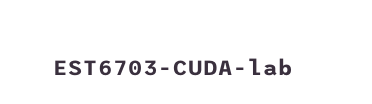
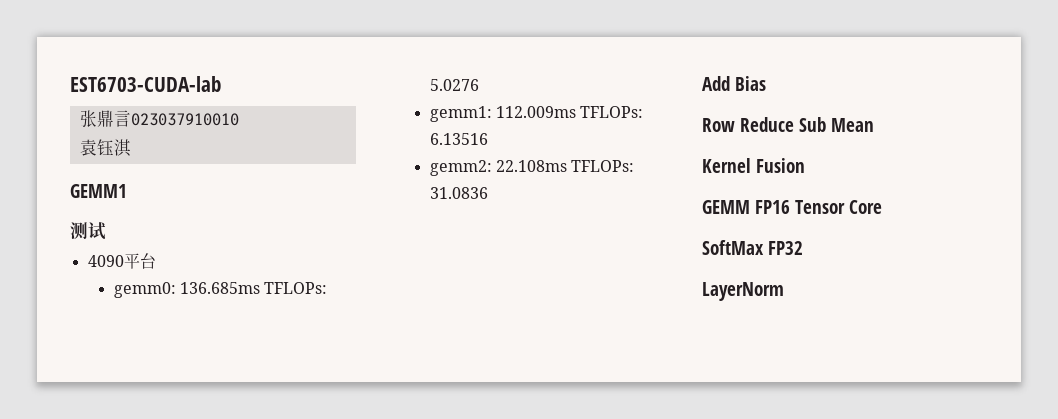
+ 张鼎言023037910010
+ 袁钰淇
+ GEMM1
+ 测试
+ 4090平台
+ gemm0: 136.685ms TFLOPs: 5.0276
+ gemm1: 112.009ms TFLOPs: 6.13516
+ gemm2: 22.108ms TFLOPs: 31.0836
+ Add Bias
+ Row Reduce Sub Mean
+ Kernel Fusion
+ GEMM FP16 Tensor Core
+ SoftMax FP32
+ LayerNorm

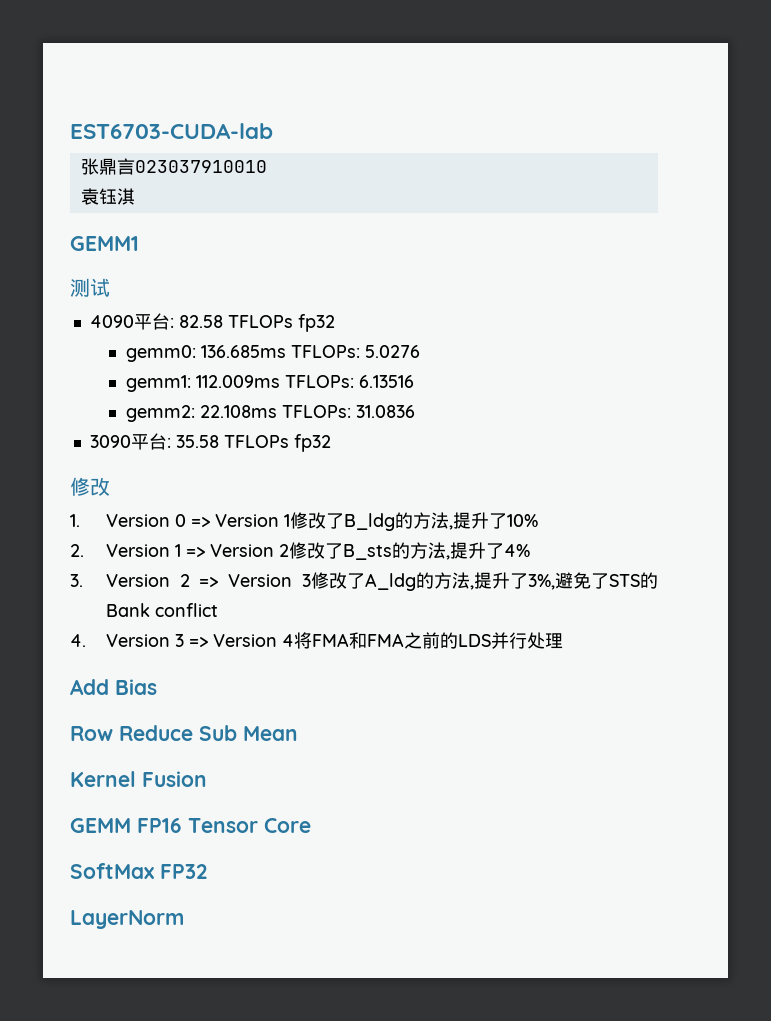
- 4090平台
+ 4090平台: 82.58 TFLOPs fp32
+ 3090平台: 35.58 TFLOPs fp32
+ 修改
+ 1. Version 0 => Version 1修改了B_ldg的方法,提升了10%
+ 2. Version 1 => Version 2修改了B_sts的方法,提升了4%
+ 3. Version 2 => Version 3修改了A_ldg的方法,提升了3%,避免了STS的Bank conflict
+ 4. Version 3 => Version 4将FMA和FMA之前的LDS并行处理

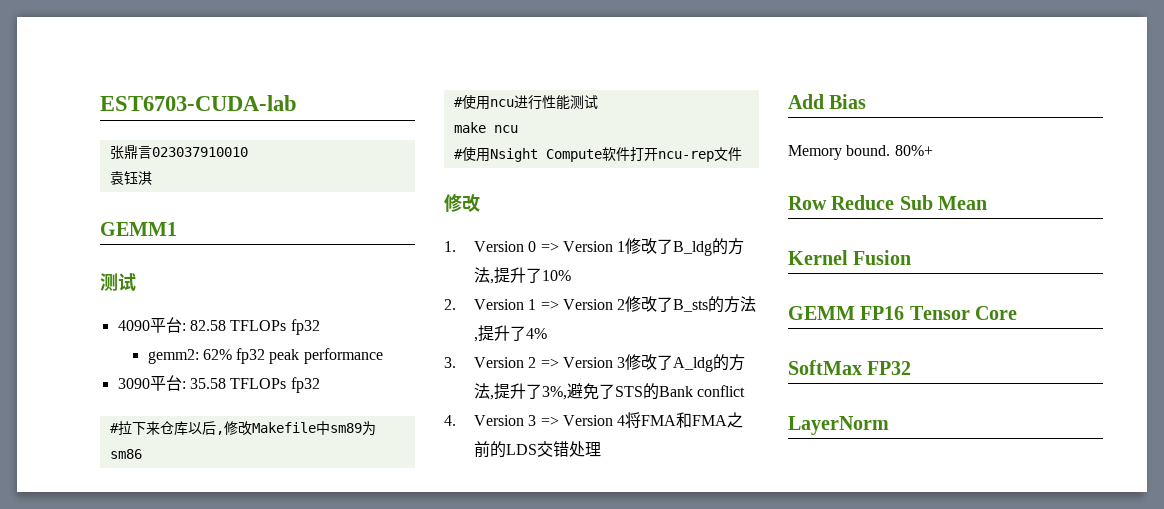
- gemm0: 136.685ms TFLOPs: 5.0276
- gemm1: 112.009ms TFLOPs: 6.13516
- gemm2: 22.108ms TFLOPs: 31.0836
+ gemm2: 62% fp32 peak performance
+ #拉下来仓库以后,修改Makefile中sm89为sm86
+ #使用ncu进行性能测试
+ make ncu
+ #使用Nsight Compute软件打开ncu-rep文件
- 4. Version 3 => Version 4将FMA和FMA之前的LDS并行处理
+ 4. Version 3 => Version 4将FMA和FMA之前的LDS交错处理
+ Memory bound. 80%+

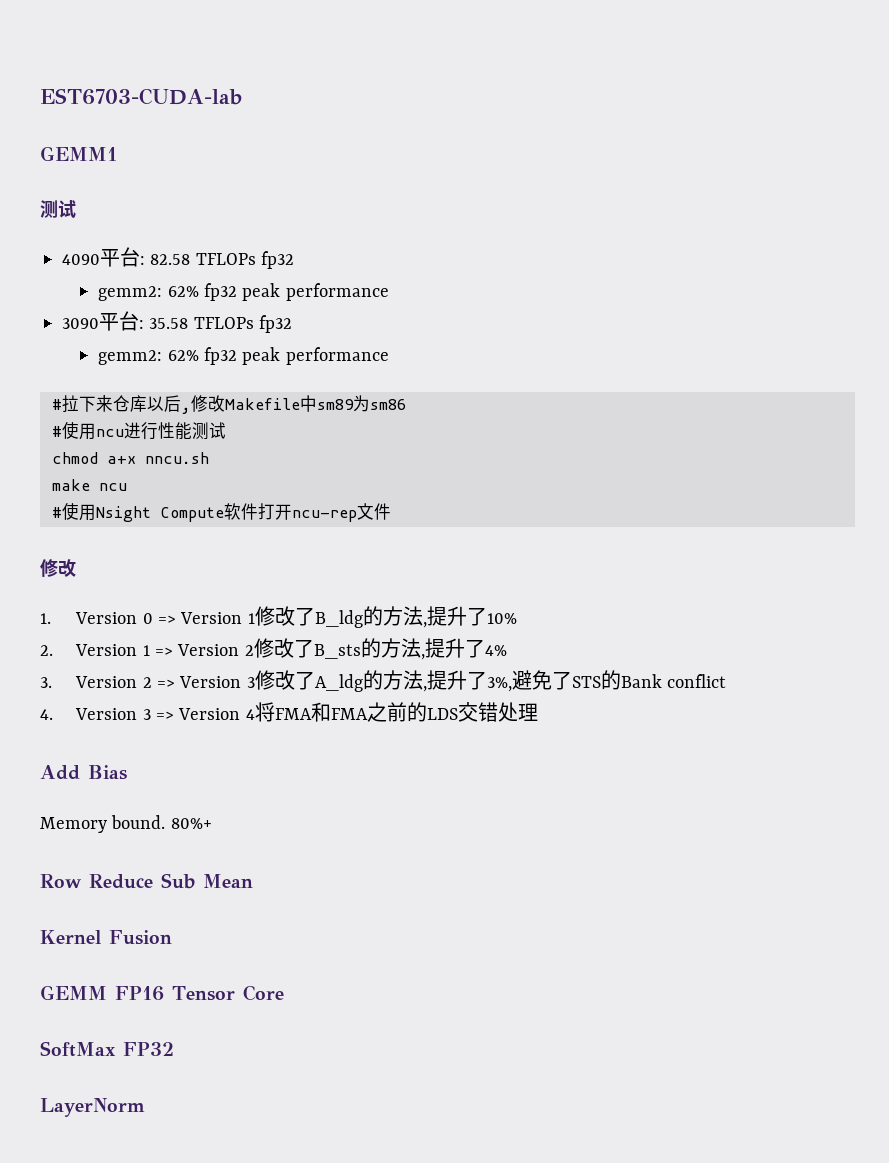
- 张鼎言023037910010
- 袁钰淇
  3090平台: 35.58 TFLOPs fp32
+ gemm2: 62% fp32 peak performance
+ chmod a+x nncu.sh

